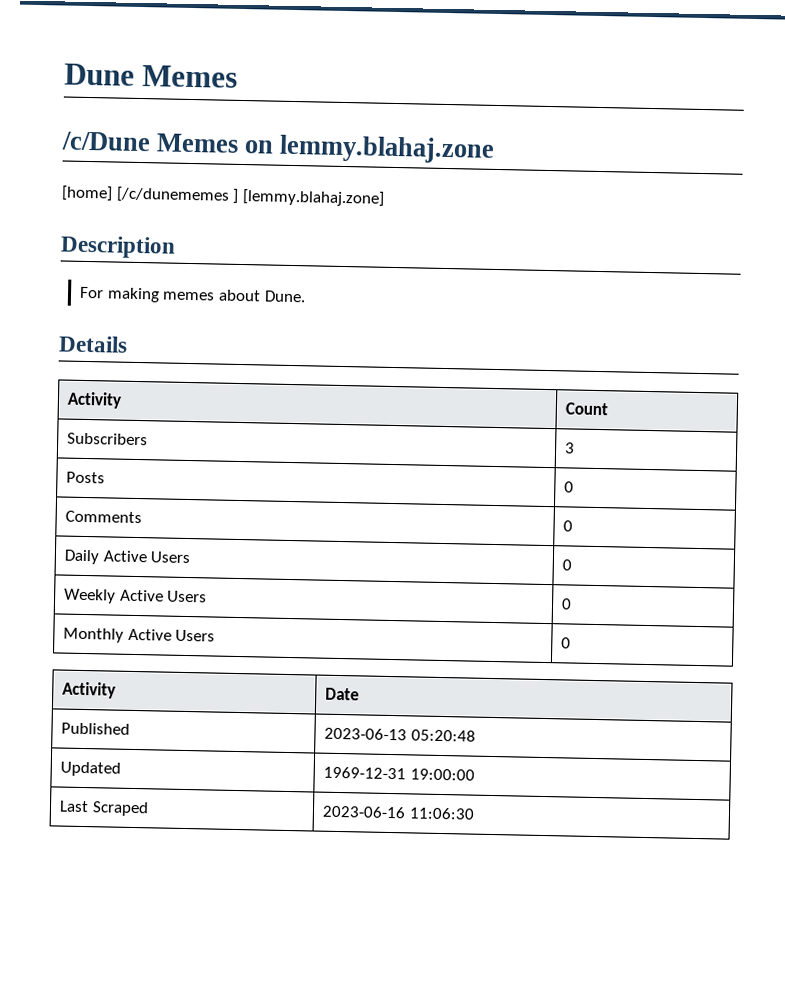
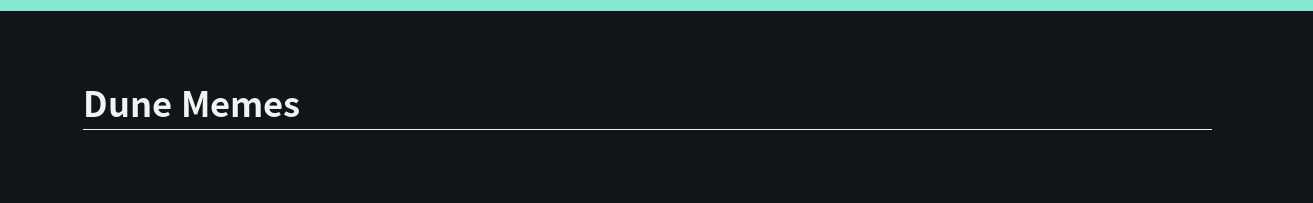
- /c/Dune Memes on lemmy.blahaj.zone
- [home] [/c/dunememes ] [lemmy.blahaj.zone]
- Description
- For making memes about Dune.
- Details
- Activity | Count
- Subscribers | 3
- Posts | 0
- Comments | 0
- Daily Active Users | 0
- Weekly Active Users | 0
- Monthly Active Users | 0
- Activity | Date
- Published | 2023-06-13 05:20:48
- Updated | 1969-12-31 19:00:00
- Last Scraped | 2023-06-16 11:06:30

